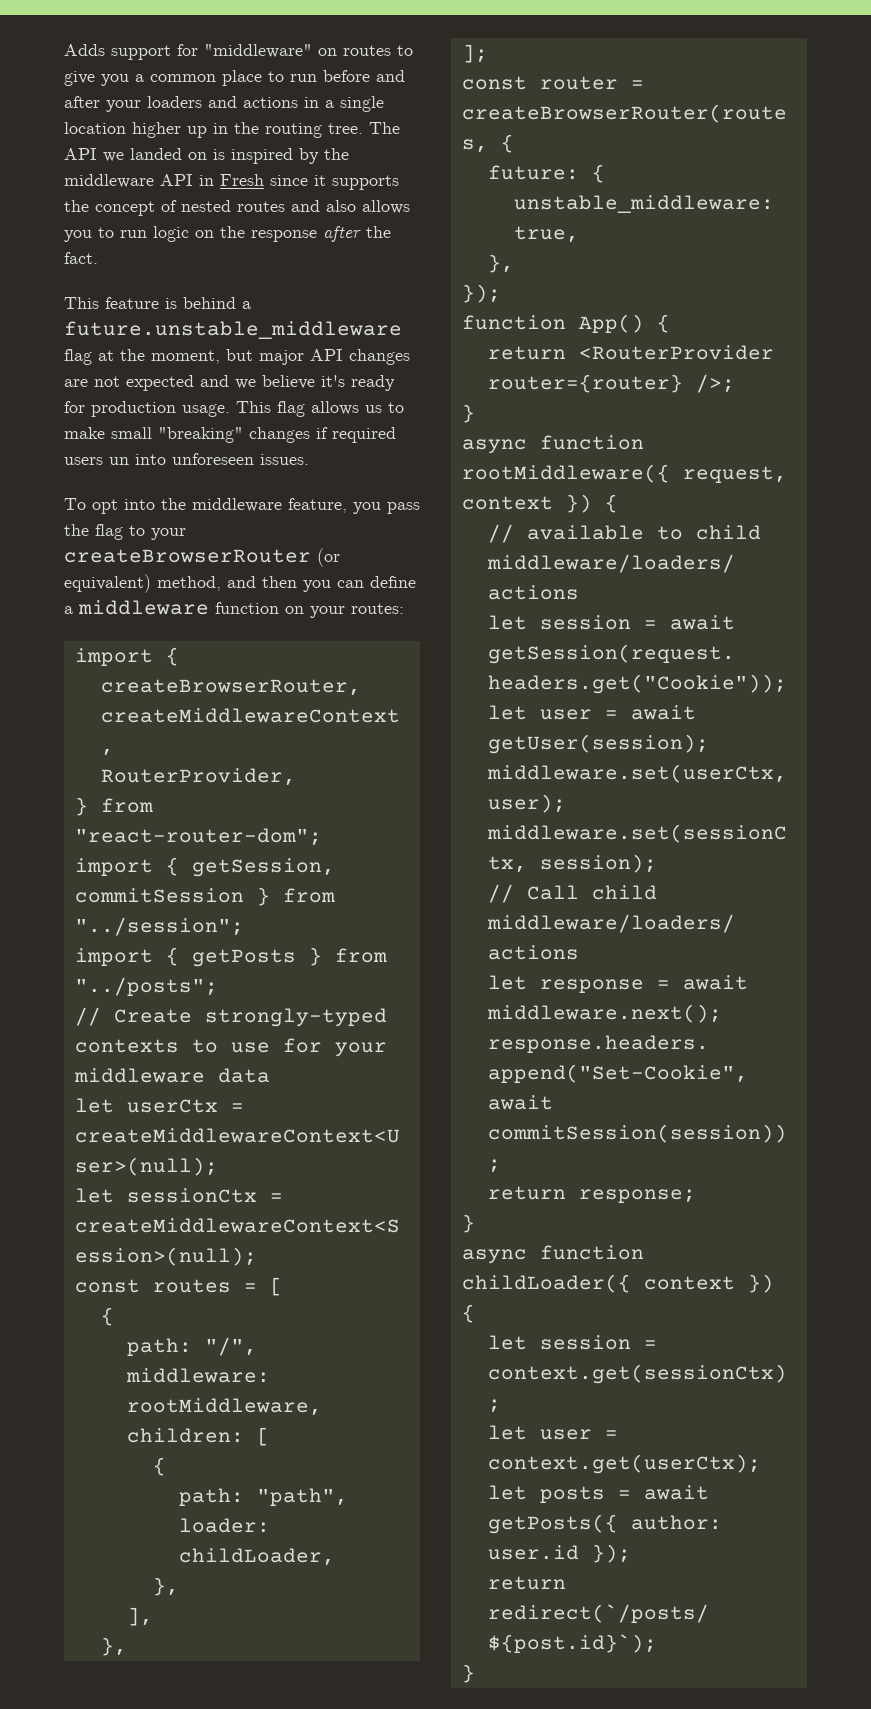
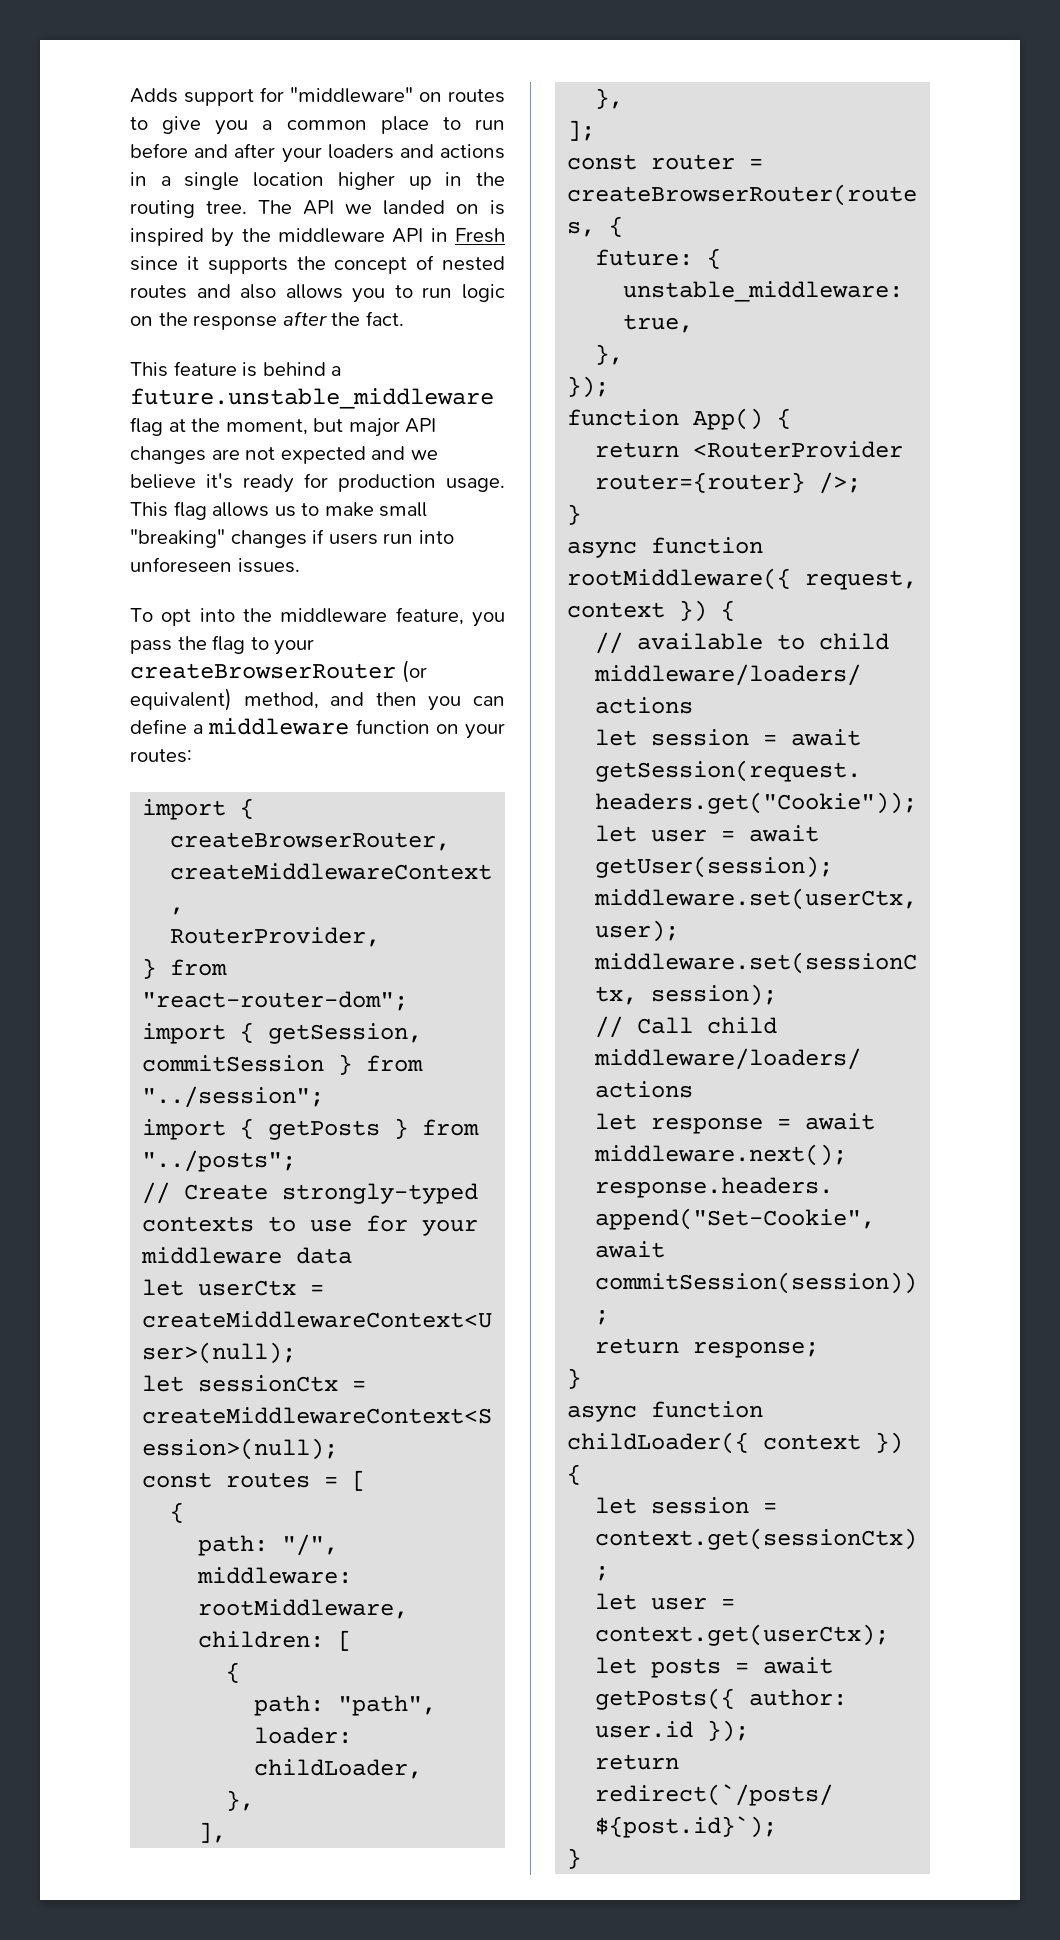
- This flag allows us to make small "breaking" changes if required users un into unforeseen issues.
+ This flag allows us to make small "breaking" changes if users run into unforeseen issues.

